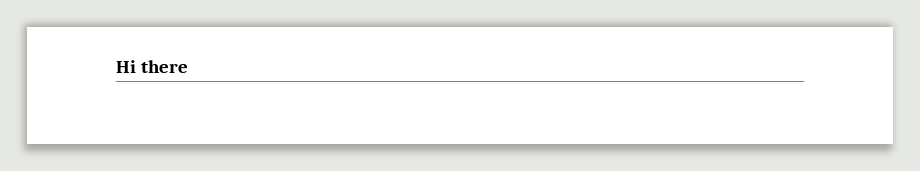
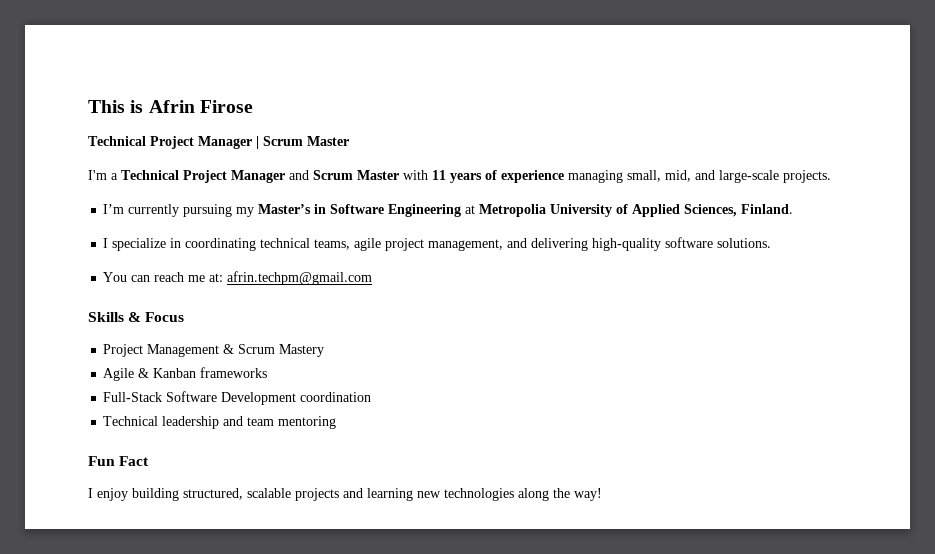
- Hi there
+ This is Afrin Firose
+ Technical Project Manager | Scrum Master
+ I'm a Technical Project Manager and Scrum Master with 11 years of experience managing small, mid, and large-scale projects.
+ I’m currently pursuing my Master’s in Software Engineering at Metropolia University of Applied Sciences, Finland.
+ I specialize in coordinating technical teams, agile project management, and delivering high-quality software solutions.
+ You can reach me at: afrin.techpm@gmail.com
+ Skills & Focus
+ Project Management & Scrum Mastery
+ Agile & Kanban frameworks
+ Full-Stack Software Development coordination
+ Technical leadership and team mentoring
+ Fun Fact
+ I enjoy building structured, scalable projects and learning new technologies along the way!

